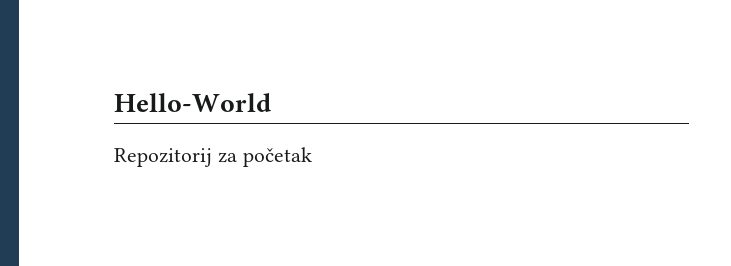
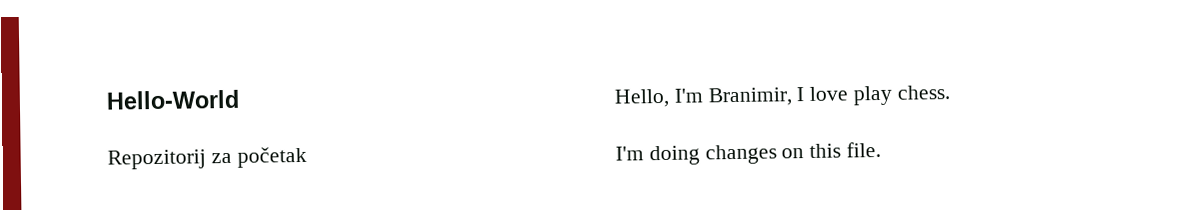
+ Hello, I'm Branimir, I love play chess.
+ I'm doing changes on this file.

